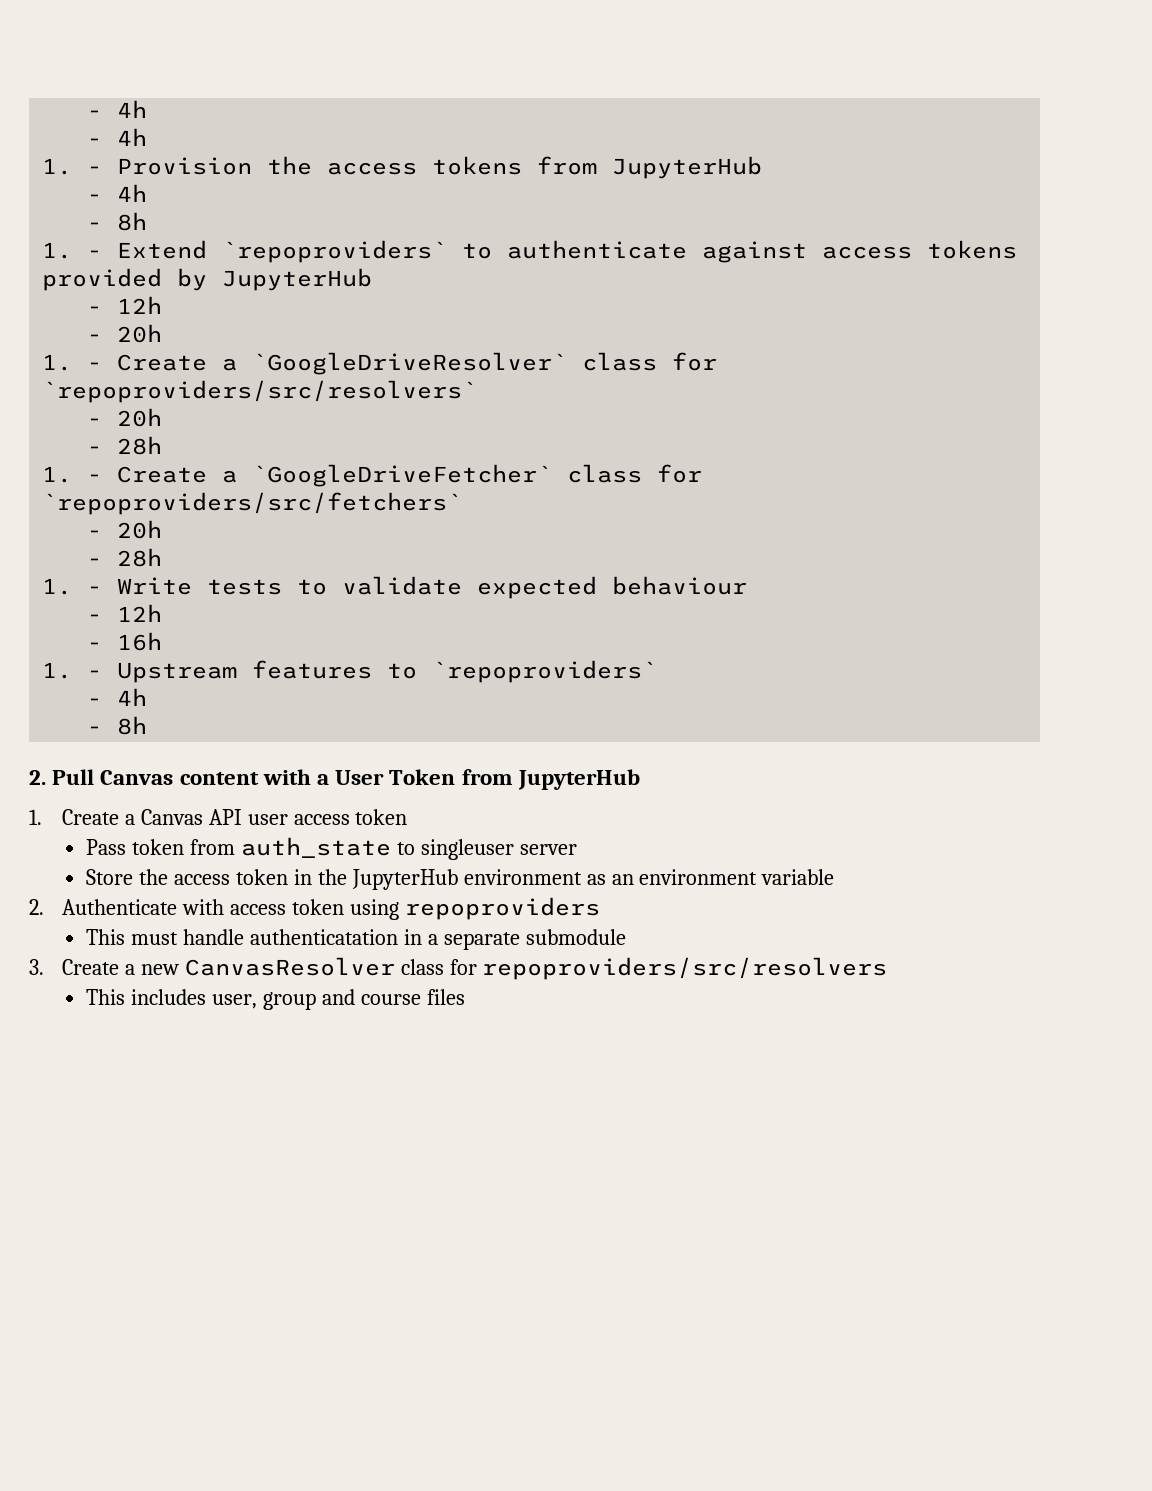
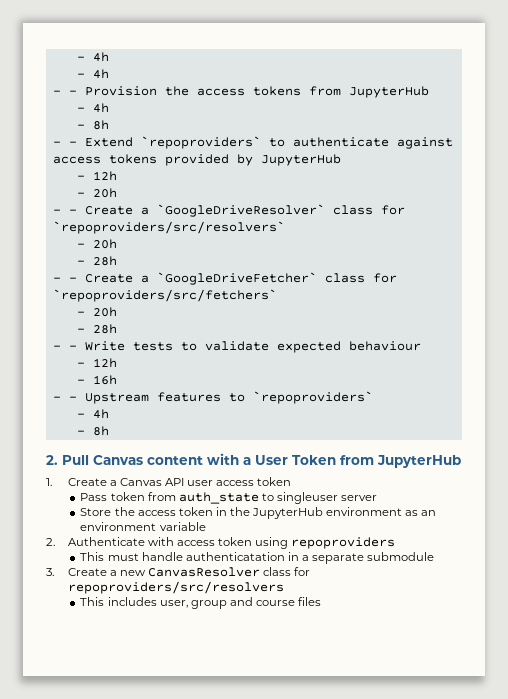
- 1. - Provision the access tokens from JupyterHub
+ - - Provision the access tokens from JupyterHub
- 1. - Extend `repoproviders` to authenticate against access tokens provided by JupyterHub
+ - - Extend `repoproviders` to authenticate against access tokens provided by JupyterHub
- 1. - Create a `GoogleDriveResolver` class for `repoproviders/src/resolvers`
+ - - Create a `GoogleDriveResolver` class for `repoproviders/src/resolvers`
- 1. - Create a `GoogleDriveFetcher` class for `repoproviders/src/fetchers`
+ - - Create a `GoogleDriveFetcher` class for `repoproviders/src/fetchers`
- 1. - Write tests to validate expected behaviour
+ - - Write tests to validate expected behaviour
- 1. - Upstream features to `repoproviders`
+ - - Upstream features to `repoproviders`

